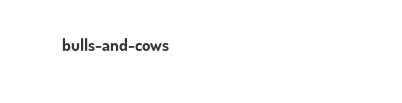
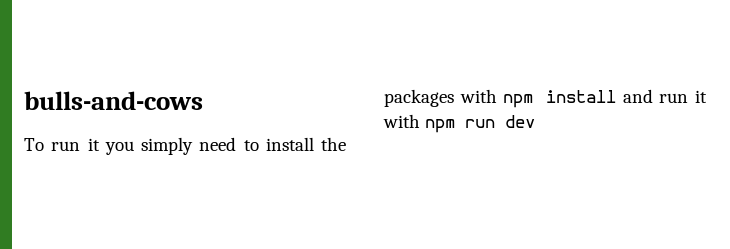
+ To run it you simply need to install the packages with npm install and run it with npm run dev

